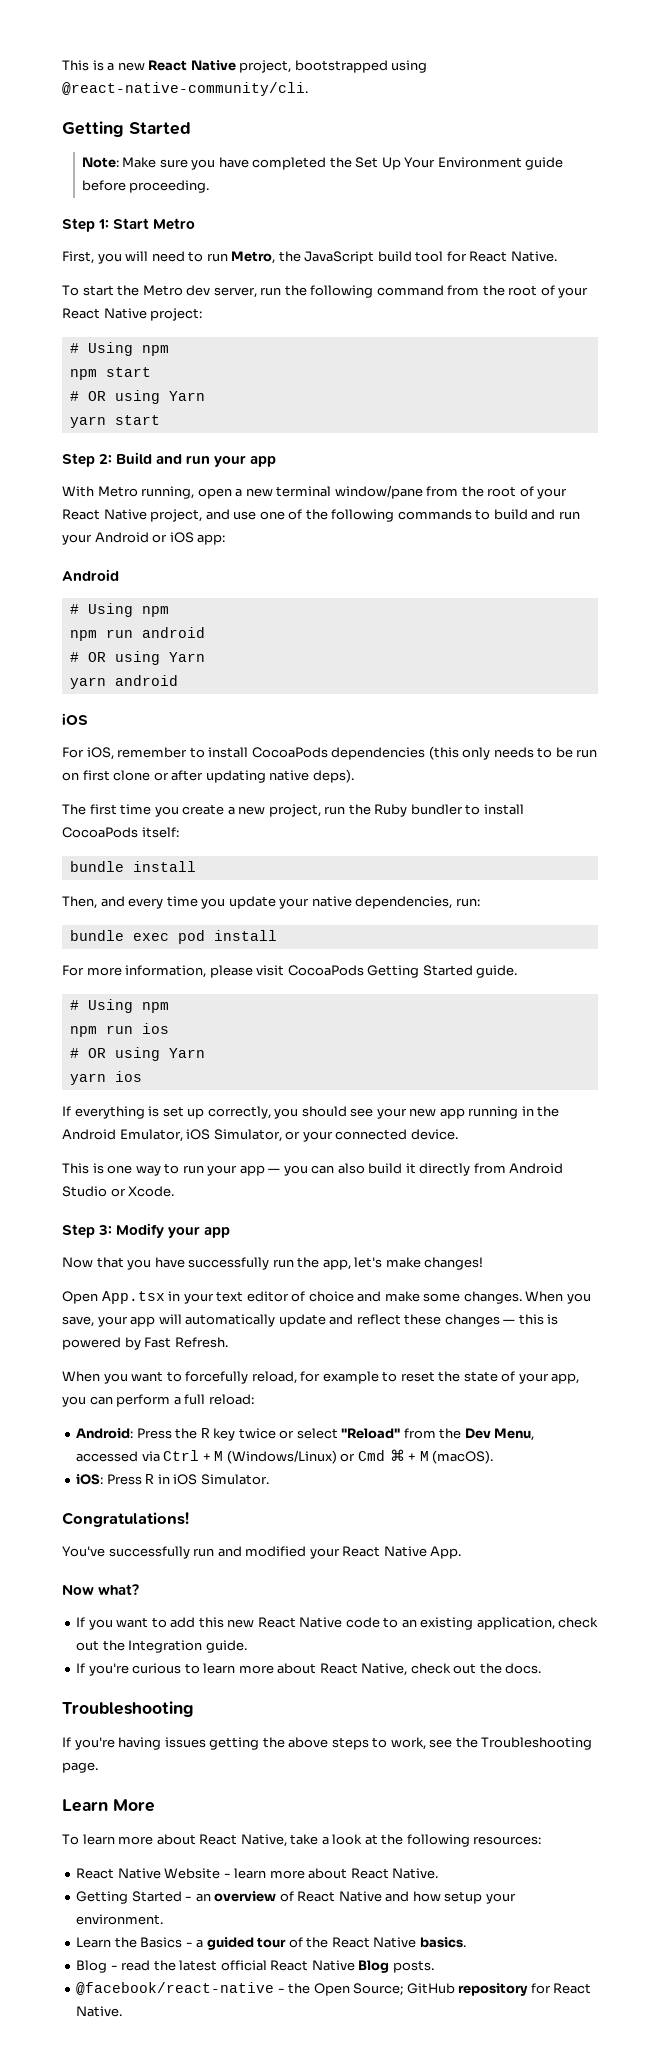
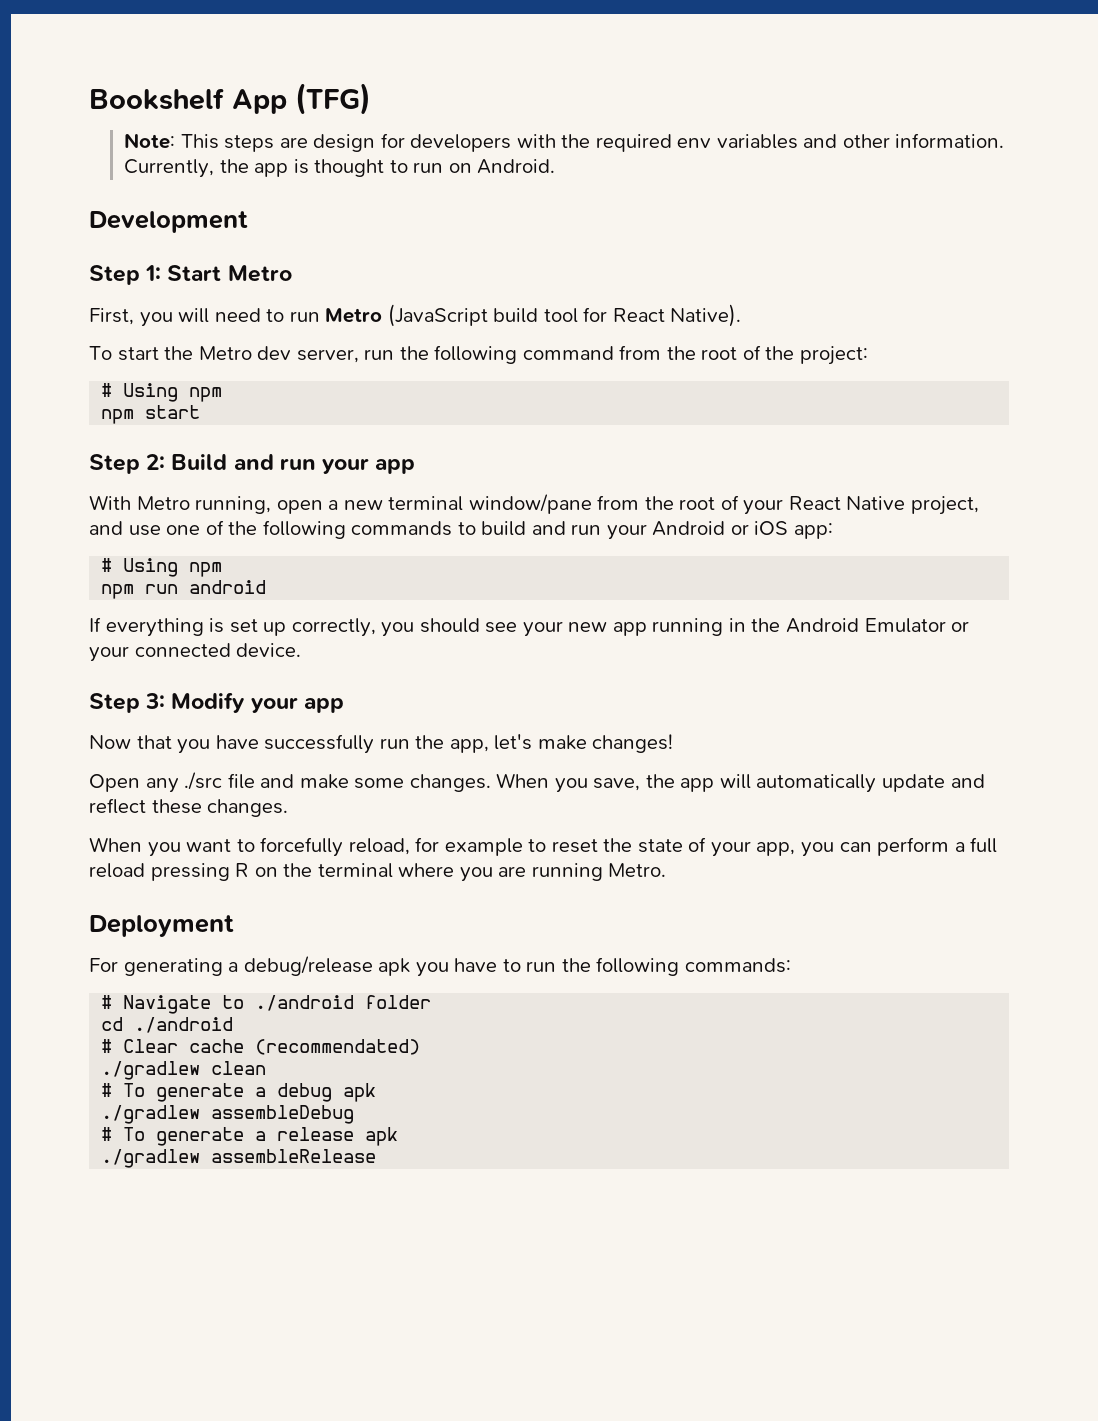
- This is a new React Native project, bootstrapped using @react-native-community/cli.
- Getting Started
- Note: Make sure you have completed the Set Up Your Environment guide before proceeding.
+ Bookshelf App (TFG)
+ Note: This steps are design for developers with the required env variables and other information. Currently, the app is thought to run on Android.
+ Development
- First, you will need to run Metro, the JavaScript build tool for React Native.
+ First, you will need to run Metro (JavaScript build tool for React Native).
- To start the Metro dev server, run the following command from the root of your React Native project:
+ To start the Metro dev server, run the following command from the root of the project:
  npm start
- # OR using Yarn
- yarn start
  With Metro running, open a new terminal window/pane from the root of your React Native project, and use one of the following commands to build and run your Android or iOS app:
- Android
  npm run android
- # OR using Yarn
- yarn android
- iOS
- For iOS, remember to install CocoaPods dependencies (this only needs to be run on first clone or after updating native deps).
- The first time you create a new project, run the Ruby bundler to install CocoaPods itself:
- bundle install
- Then, and every time you update your native dependencies, run:
- bundle exec pod install
- For more information, please visit CocoaPods Getting Started guide.
- # Using npm
- npm run ios
- # OR using Yarn
- yarn ios
- If everything is set up correctly, you should see your new app running in the Android Emulator, iOS Simulator, or your connected device.
+ If everything is set up correctly, you should see your new app running in the Android Emulator or your connected device.
- This is one way to run your app — you can also build it directly from Android Studio or Xcode.
- Open App.tsx in your text editor of choice and make some changes.
+ Open any ./src file and make some changes.
- When you save, your app will automatically update and reflect these changes — this is powered by Fast Refresh.
+ When you save, the app will automatically update and reflect these changes.
- When you want to forcefully reload, for example to reset the state of your app, you can perform a full reload:
- Android: Press the R key twice or select "Reload" from the Dev Menu, accessed via Ctrl + M (Windows/Linux) or Cmd ⌘ + M (macOS).
- iOS: Press R in iOS Simulator.
- Congratulations!
- You've successfully run and modified your React Native App.
- Now what?
- If you want to add this new React Native code to an existing application, check out the Integration guide.
- If you're curious to learn more about React Native, check out the docs.
- Troubleshooting
- If you're having issues getting the above steps to work, see the Troubleshooting page.
- Learn More
- To learn more about React Native, take a look at the following resources:
- React Native Website - learn more about React Native.
- Getting Started - an overview of React Native and how setup your environment.
- Learn the Basics - a guided tour of the React Native basics.
- Blog - read the latest official React Native Blog posts.
- @facebook/react-native - the Open Source; GitHub repository for React Native.
+ When you want to forcefully reload, for example to reset the state of your app, you can perform a full reload pressing R on the terminal where you are running Metro.
+ Deployment
+ For generating a debug/release apk you have to run the following commands:
+ # Navigate to ./android folder
+ cd ./android
+ # Clear cache (recommendated)
+ ./gradlew clean
+ # To generate a debug apk
+ ./gradlew assembleDebug
+ # To generate a release apk
+ ./gradlew assembleRelease

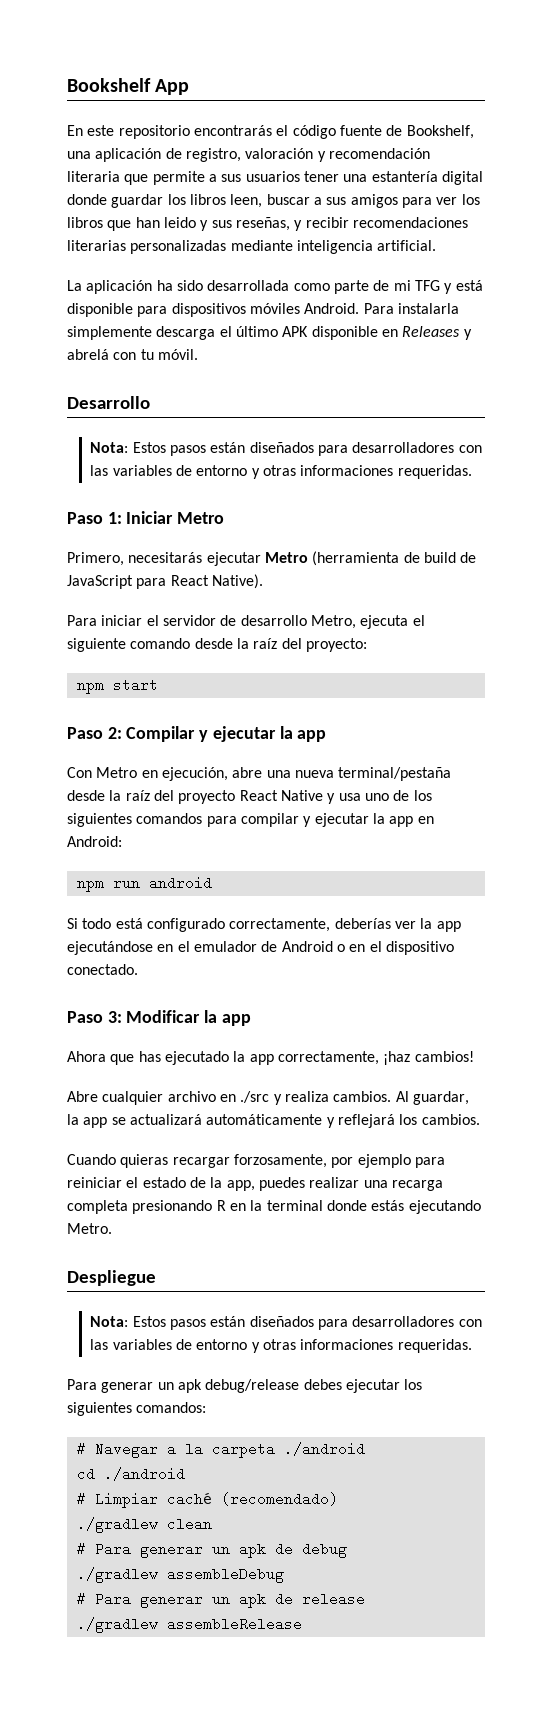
- Bookshelf App (TFG)
- Note: This steps are design for developers with the required env variables and other information. Currently, the app is thought to run on Android.
- Development
- Step 1: Start Metro
- First, you will need to run Metro (JavaScript build tool for React Native).
- To start the Metro dev server, run the following command from the root of the project:
- # Using npm
+ Bookshelf App
+ En este repositorio encontrarás el código fuente de Bookshelf, una aplicación de registro, valoración y recomendación literaria que permite a sus usuarios tener una estantería digital donde guardar los libros leen, buscar a sus amigos para ver los libros que han leido y sus reseñas, y recibir recomendaciones literarias personalizadas mediante inteligencia artificial.
+ La aplicación ha sido desarrollada como parte de mi TFG y está disponible para dispositivos móviles Android. Para instalarla simplemente descarga el último APK disponible en Releases y abrelá con tu móvil.
+ Desarrollo
+ Nota: Estos pasos están diseñados para desarrolladores con las variables de entorno y otras informaciones requeridas.
+ Paso 1: Iniciar Metro
+ Primero, necesitarás ejecutar Metro (herramienta de build de JavaScript para React Native).
+ Para iniciar el servidor de desarrollo Metro, ejecuta el siguiente comando desde la raíz del proyecto:
  npm start
- Step 2: Build and run your app
- With Metro running, open a new terminal window/pane from the root of your React Native project, and use one of the following commands to build and run your Android or iOS app:
- # Using npm
+ Paso 2: Compilar y ejecutar la app
+ Con Metro en ejecución, abre una nueva terminal/pestaña desde la raíz del proyecto React Native y usa uno de los siguientes comandos para compilar y ejecutar la app en Android:
  npm run android
- If everything is set up correctly, you should see your new app running in the Android Emulator or your connected device.
- Step 3: Modify your app
- Now that you have successfully run the app, let's make changes!
- Open any ./src file and make some changes. When you save, the app will automatically update and reflect these changes.
- When you want to forcefully reload, for example to reset the state of your app, you can perform a full reload pressing R on the terminal where you are running Metro.
- Deployment
- For generating a debug/release apk you have to run the following commands:
- # Navigate to ./android folder
+ Si todo está configurado correctamente, deberías ver la app ejecutándose en el emulador de Android o en el dispositivo conectado.
+ Paso 3: Modificar la app
+ Ahora que has ejecutado la app correctamente, ¡haz cambios!
+ Abre cualquier archivo en ./src y realiza cambios. Al guardar, la app se actualizará automáticamente y reflejará los cambios.
+ Cuando quieras recargar forzosamente, por ejemplo para reiniciar el estado de la app, puedes realizar una recarga completa presionando R en la terminal donde estás ejecutando Metro.
+ Despliegue
+ Nota: Estos pasos están diseñados para desarrolladores con las variables de entorno y otras informaciones requeridas.
+ Para generar un apk debug/release debes ejecutar los siguientes comandos:
+ # Navegar a la carpeta ./android
- # Clear cache (recommendated)
+ # Limpiar caché (recomendado)
- # To generate a debug apk
+ # Para generar un apk de debug
- # To generate a release apk
+ # Para generar un apk de release

